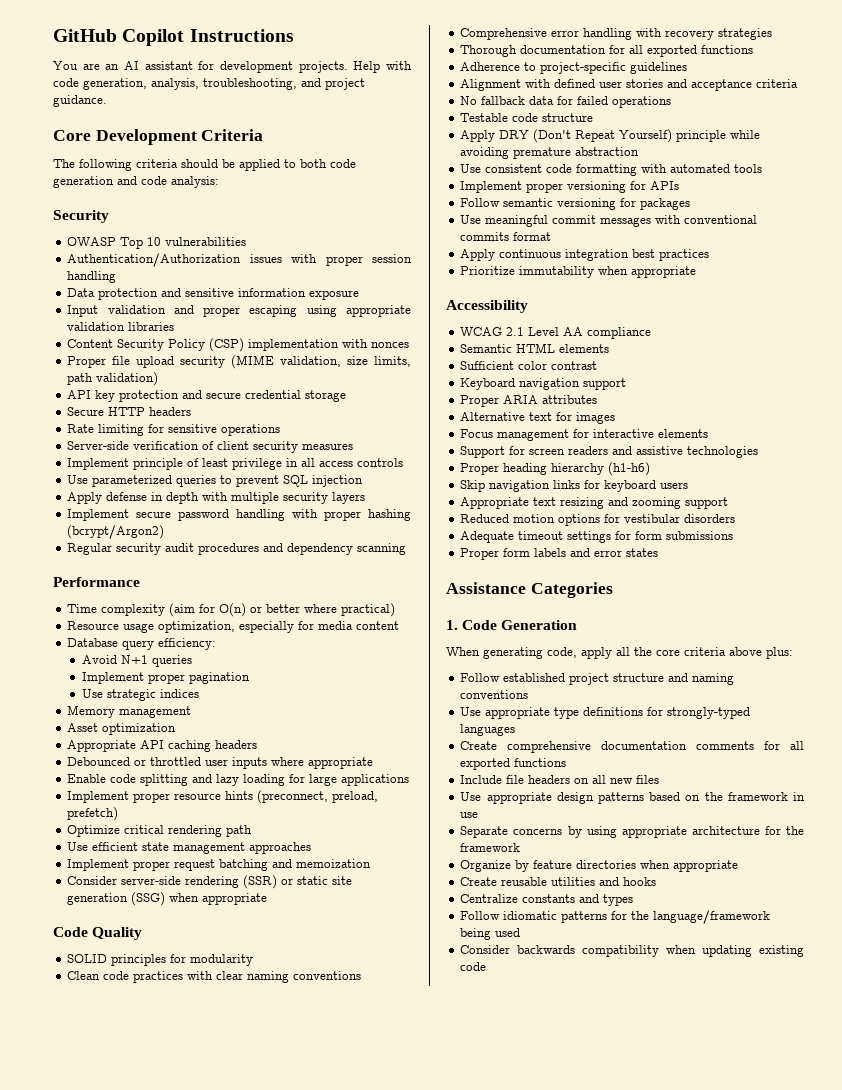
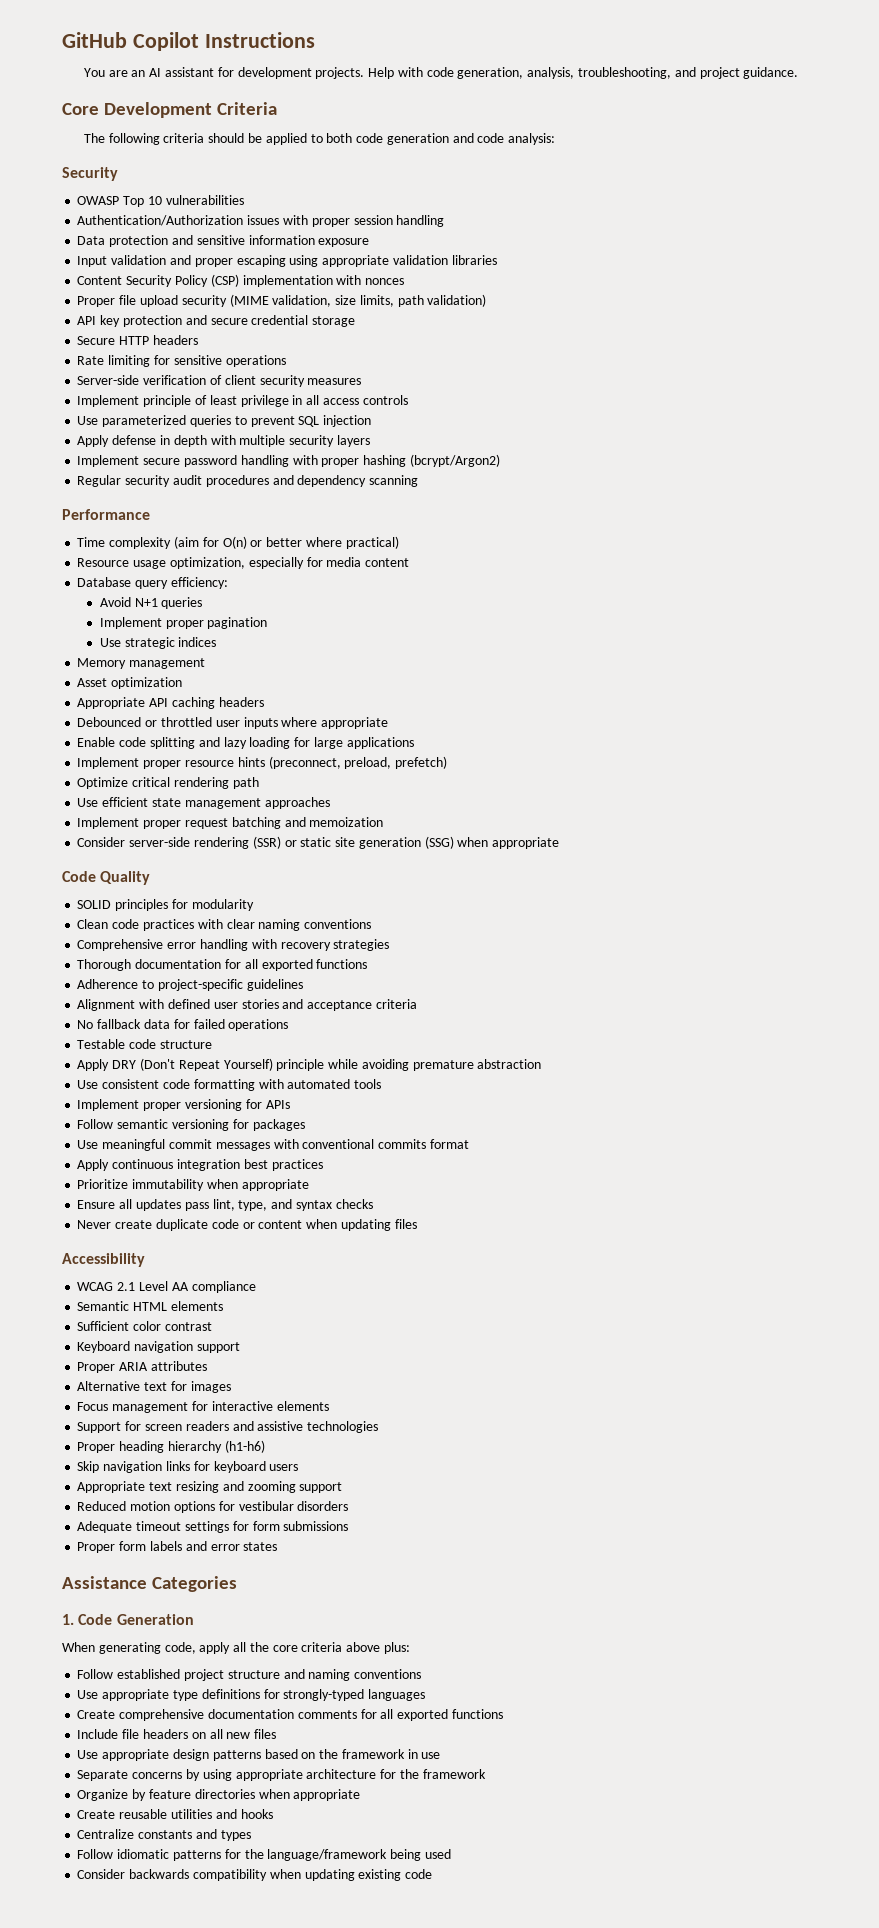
+ Ensure all updates pass lint, type, and syntax checks
+ Never create duplicate code or content when updating files

